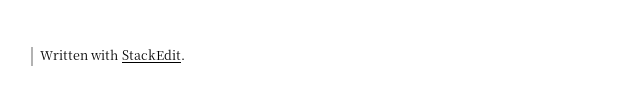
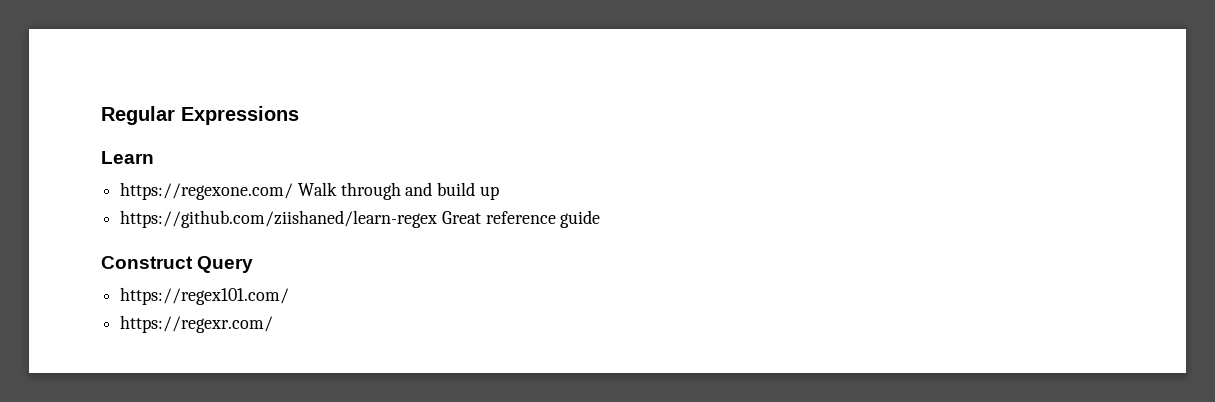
- Written with StackEdit.
+ Regular Expressions
+ Learn
+ https://regexone.com/ Walk through and build up
+ https://github.com/ziishaned/learn-regex Great reference guide
+ Construct Query
+ https://regex101.com/
+ https://regexr.com/

